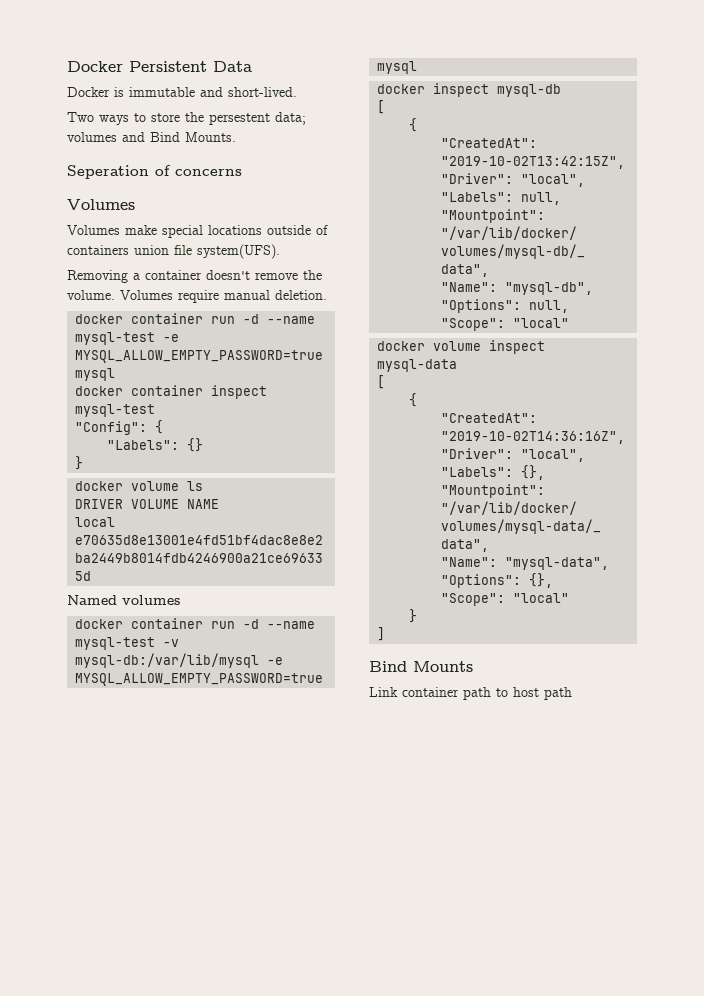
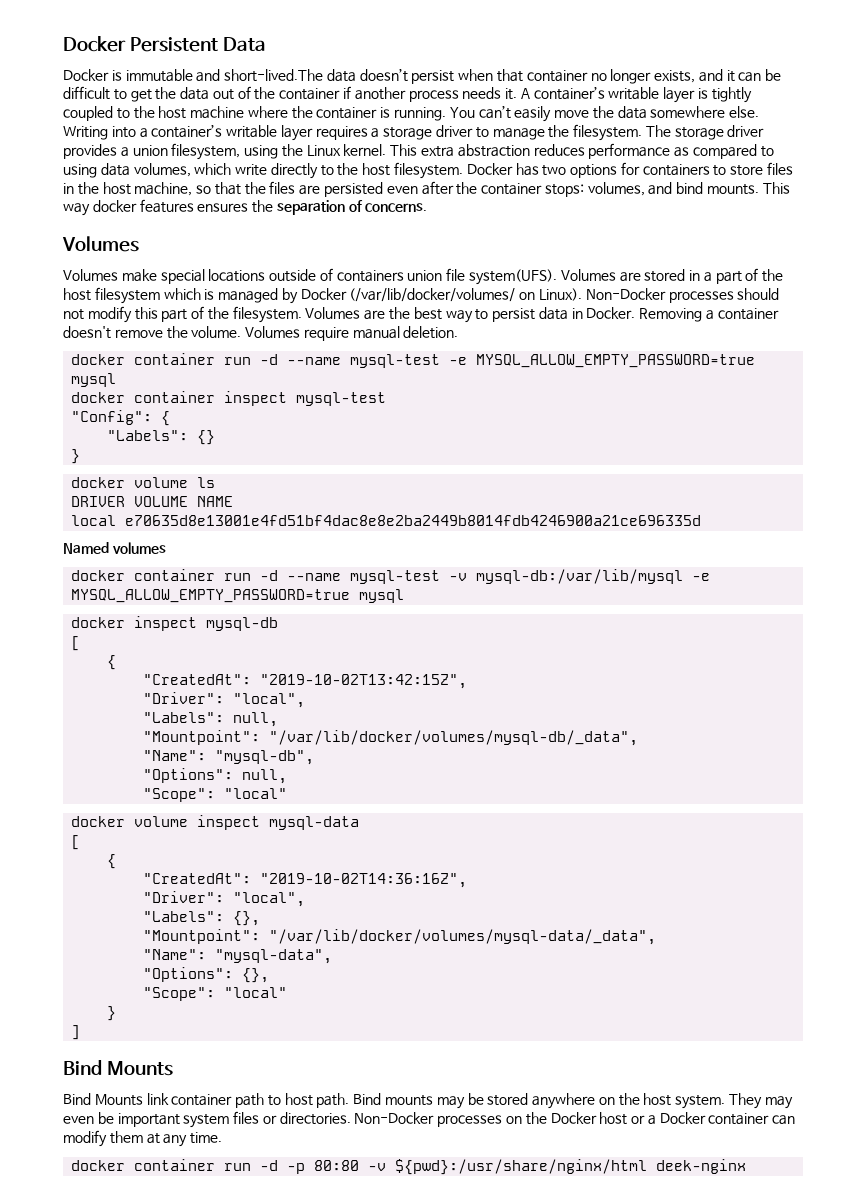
- Docker is immutable and short-lived.
- Two ways to store the persestent data; volumes and Bind Mounts.
- Seperation of concerns
+ Docker is immutable and short-lived.The data doesn’t persist when that container no longer exists, and it can be difficult to get the data out of the container if another process needs it. A container’s writable layer is tightly coupled to the host machine where the container is running. You can’t easily move the data somewhere else. Writing into a container’s writable layer requires a storage driver to manage the filesystem. The storage driver provides a union filesystem, using the Linux kernel. This extra abstraction reduces performance as compared to using data volumes, which write directly to the host filesystem. Docker has two options for containers to store files in the host machine, so that the files are persisted even after the container stops: volumes, and bind mounts. This way docker features ensures the separation of concerns.
- Volumes make special locations outside of containers union file system(UFS).
- Removing a container doesn't remove the volume.
+ Volumes make special locations outside of containers union file system(UFS). Volumes are stored in a part of the host filesystem which is managed by Docker (/var/lib/docker/volumes/ on Linux). Non-Docker processes should not modify this part of the filesystem. Volumes are the best way to persist data in Docker. Removing a container doesn't remove the volume.
- Link container path to host path
+ Bind Mounts link container path to host path. Bind mounts may be stored anywhere on the host system. They may even be important system files or directories. Non-Docker processes on the Docker host or a Docker container can modify them at any time.
+ docker container run -d -p 80:80 -v ${pwd}:/usr/share/nginx/html deek-nginx

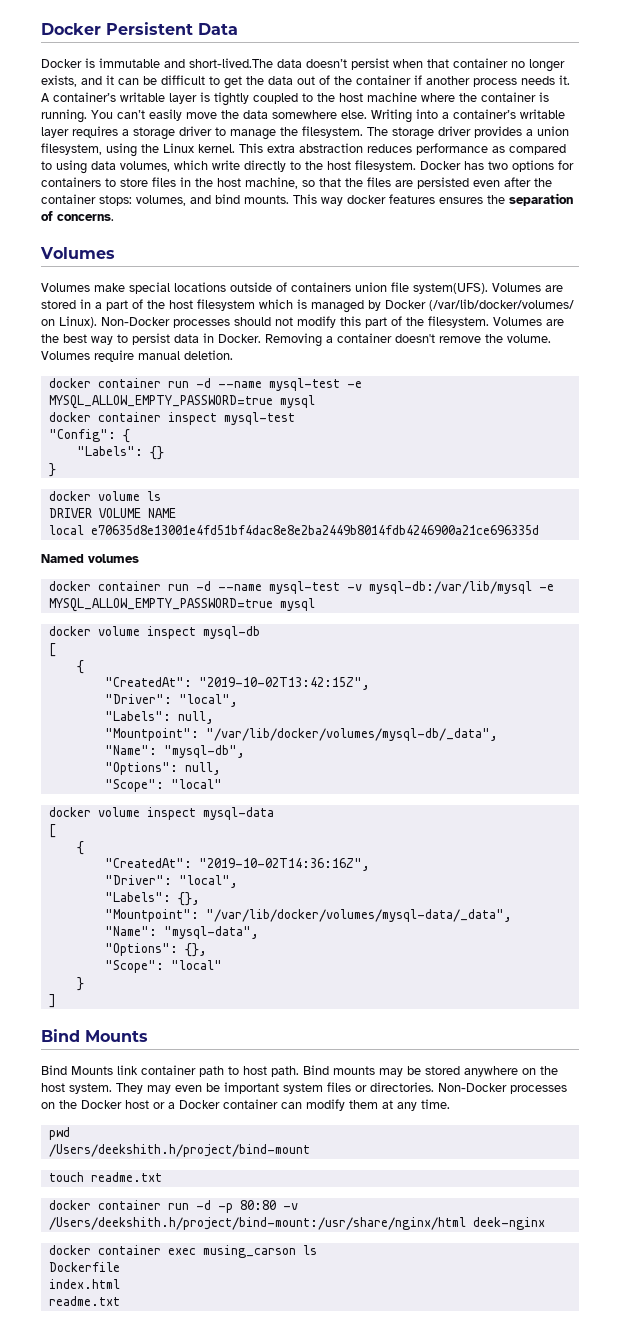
- docker inspect mysql-db
+ docker volume inspect mysql-db
+ pwd
+ /Users/deekshith.h/project/bind-mount
+ touch readme.txt
- docker container run -d -p 80:80 -v ${pwd}:/usr/share/nginx/html deek-nginx
+ docker container run -d -p 80:80 -v /Users/deekshith.h/project/bind-mount:/usr/share/nginx/html deek-nginx
+ docker container exec musing_carson ls
+ Dockerfile
+ index.html
+ readme.txt

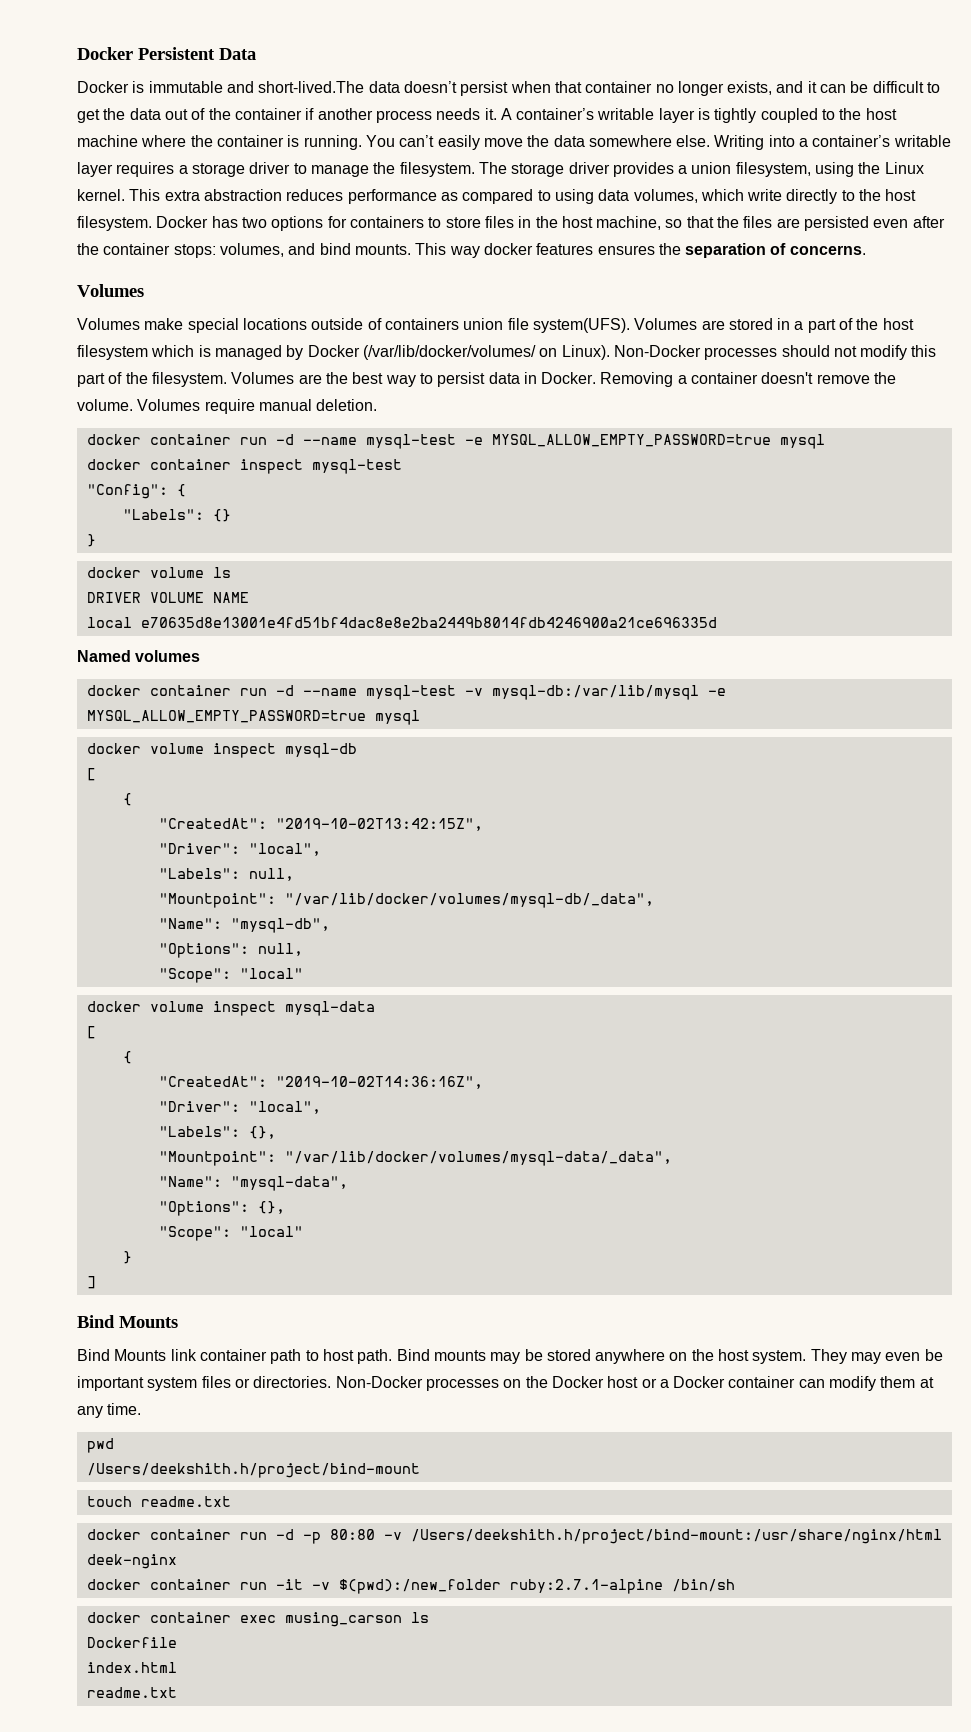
+ docker container run -it -v $(pwd):/new_folder ruby:2.7.1-alpine /bin/sh

